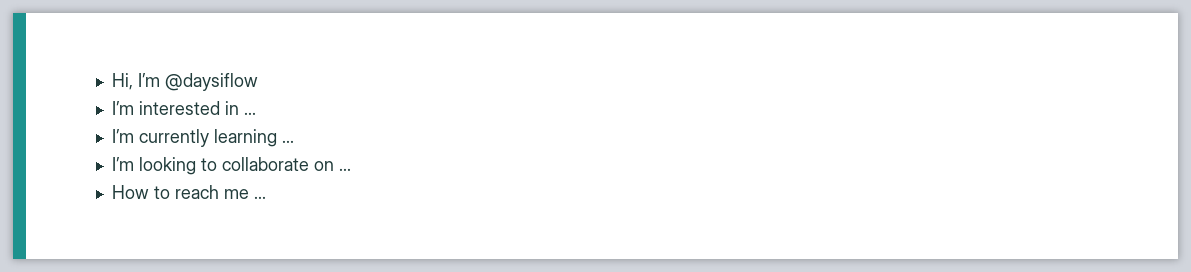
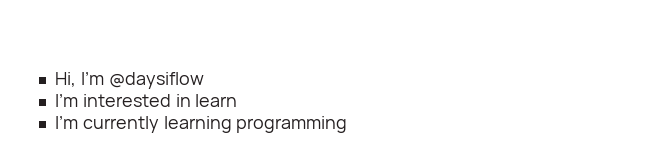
- I’m interested in ...
+ I’m interested in learn
- I’m currently learning ...
- I’m looking to collaborate on ...
- How to reach me ...
+ I’m currently learning programming

